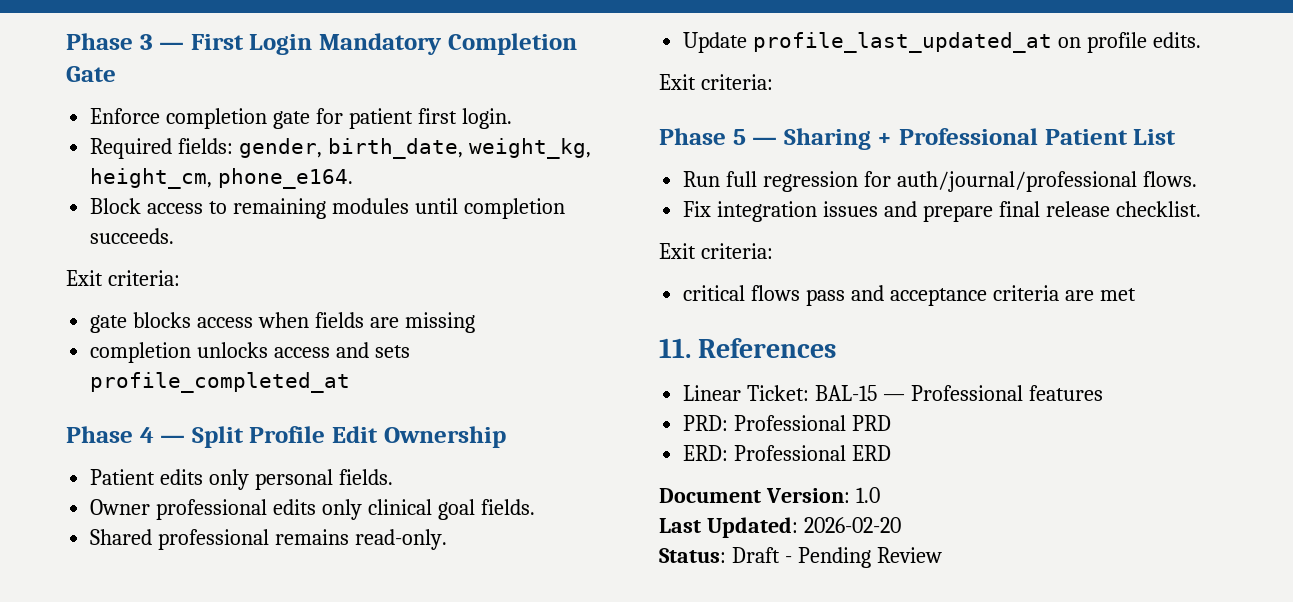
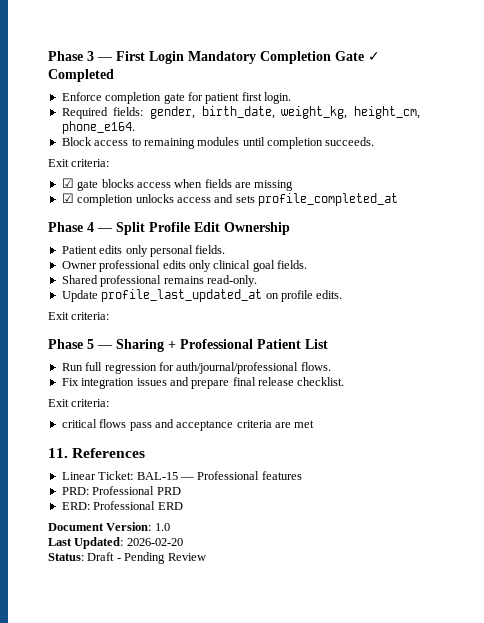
- Phase 3 — First Login Mandatory Completion Gate
+ Phase 3 — First Login Mandatory Completion Gate ✓ Completed
- gate blocks access when fields are missing
+ ☑ gate blocks access when fields are missing
- completion unlocks access and sets profile_completed_at
+ ☑ completion unlocks access and sets profile_completed_at

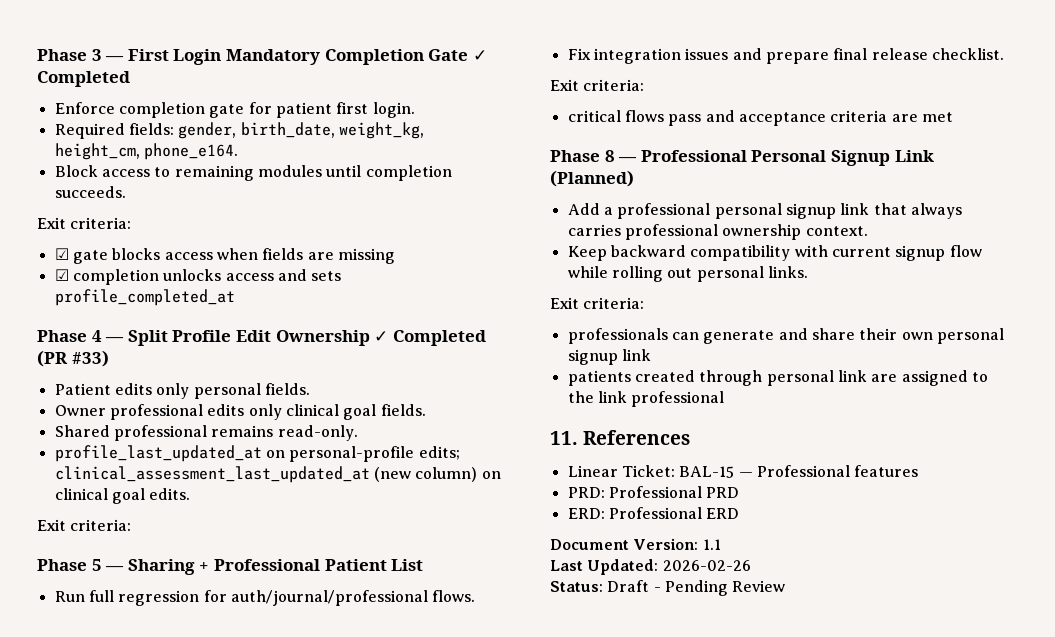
- Phase 4 — Split Profile Edit Ownership
+ Phase 4 — Split Profile Edit Ownership ✓ Completed (PR #33)
- Update profile_last_updated_at on profile edits.
+ profile_last_updated_at on personal-profile edits; clinical_assessment_last_updated_at (new column) on clinical goal edits.
+ Phase 8 — Professional Personal Signup Link (Planned)
+ Add a professional personal signup link that always carries professional ownership context.
+ Keep backward compatibility with current signup flow while rolling out personal links.
+ Exit criteria:
+ professionals can generate and share their own personal signup link
+ patients created through personal link are assigned to the link professional
- Document Version: 1.0
+ Document Version: 1.1
- Last Updated: 2026-02-20
+ Last Updated: 2026-02-26

